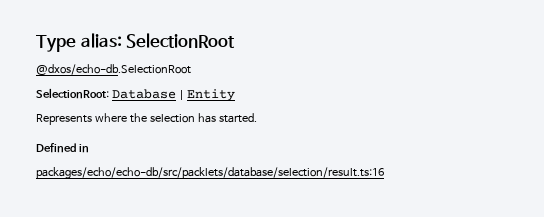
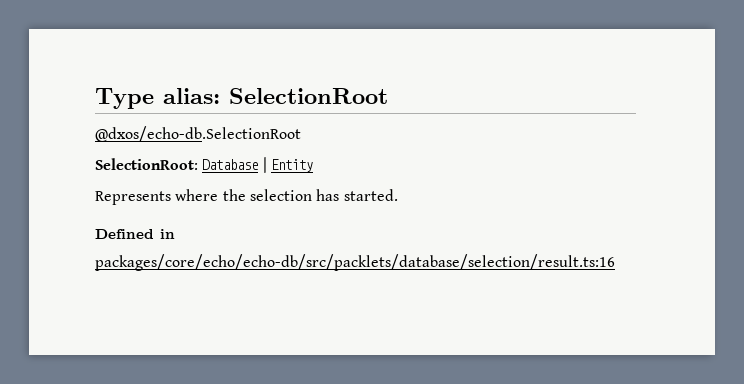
- packages/echo/echo-db/src/packlets/database/selection/result.ts:16
+ packages/core/echo/echo-db/src/packlets/database/selection/result.ts:16

